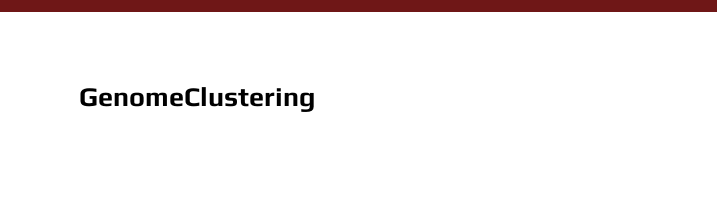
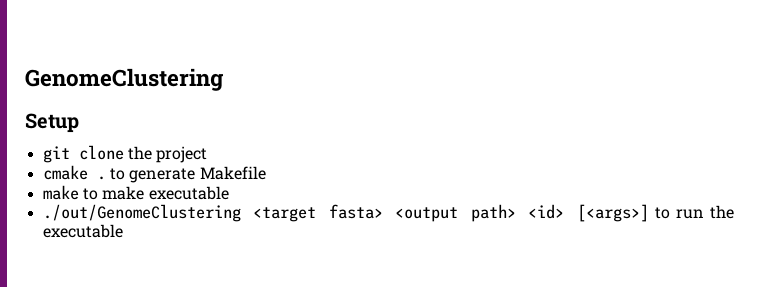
+ Setup
+ git clone the project
+ cmake . to generate Makefile
+ make to make executable
+ ./out/GenomeClustering <target fasta> <output path> <id> [<args>] to run the executable

